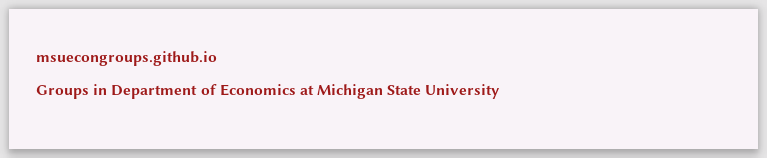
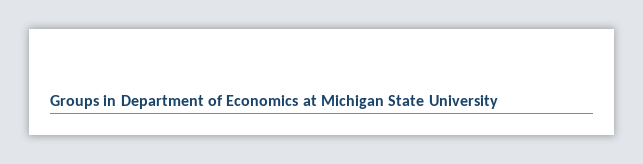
- msuecongroups.github.io

